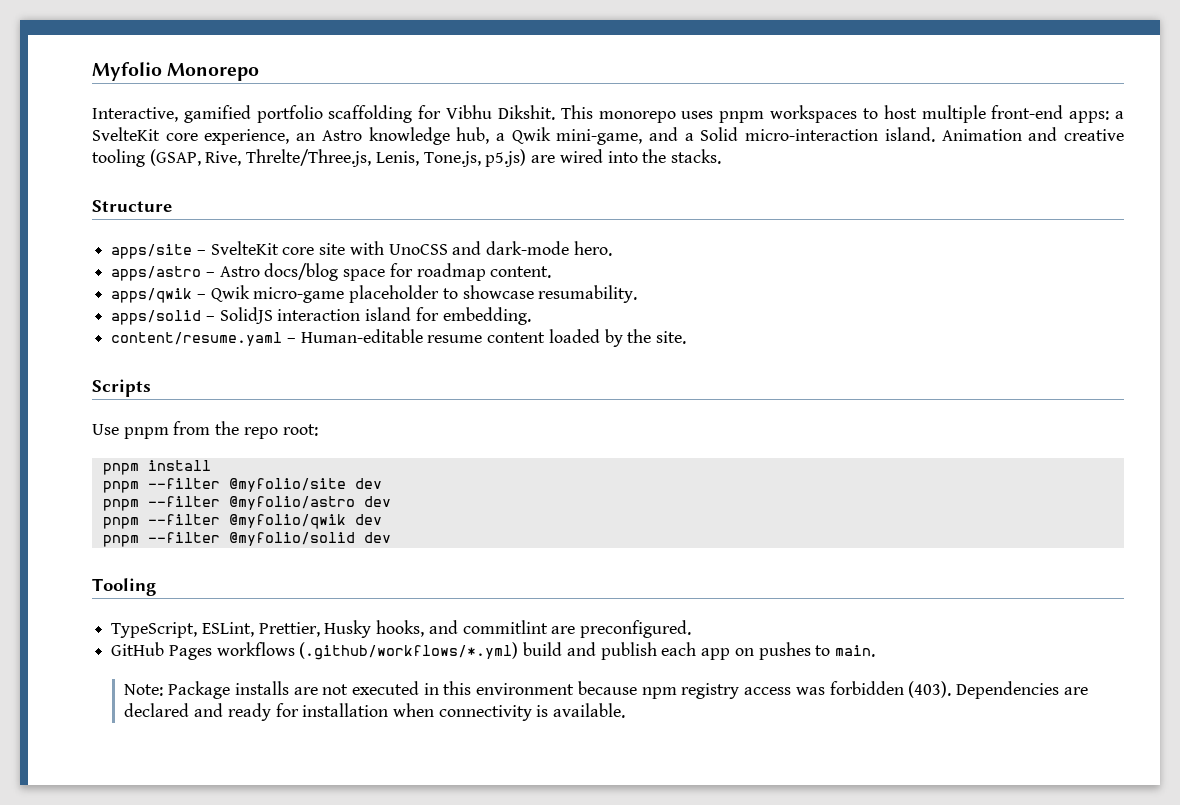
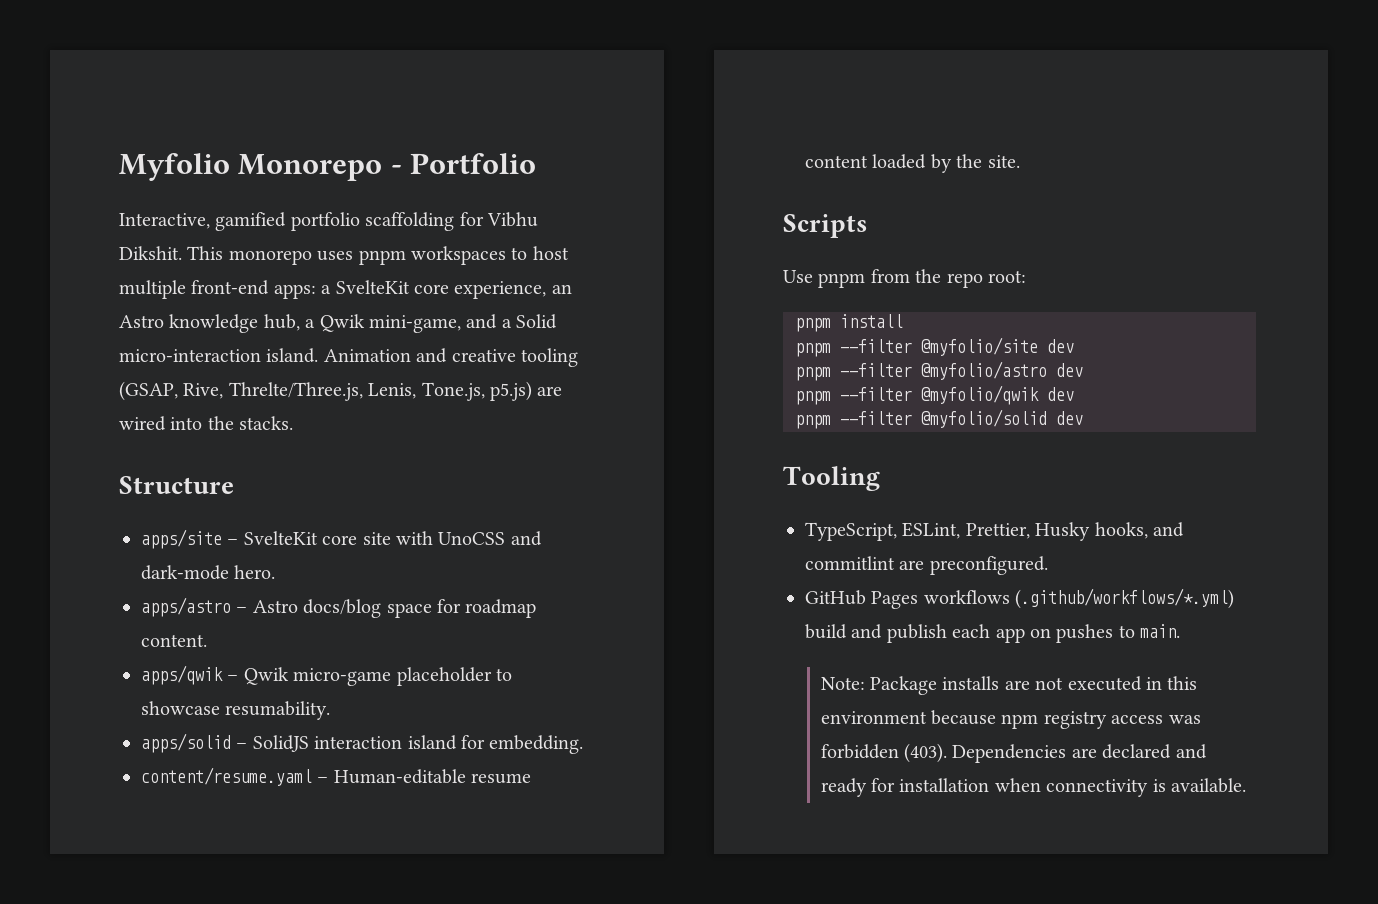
- Myfolio Monorepo
+ Myfolio Monorepo - Portfolio

